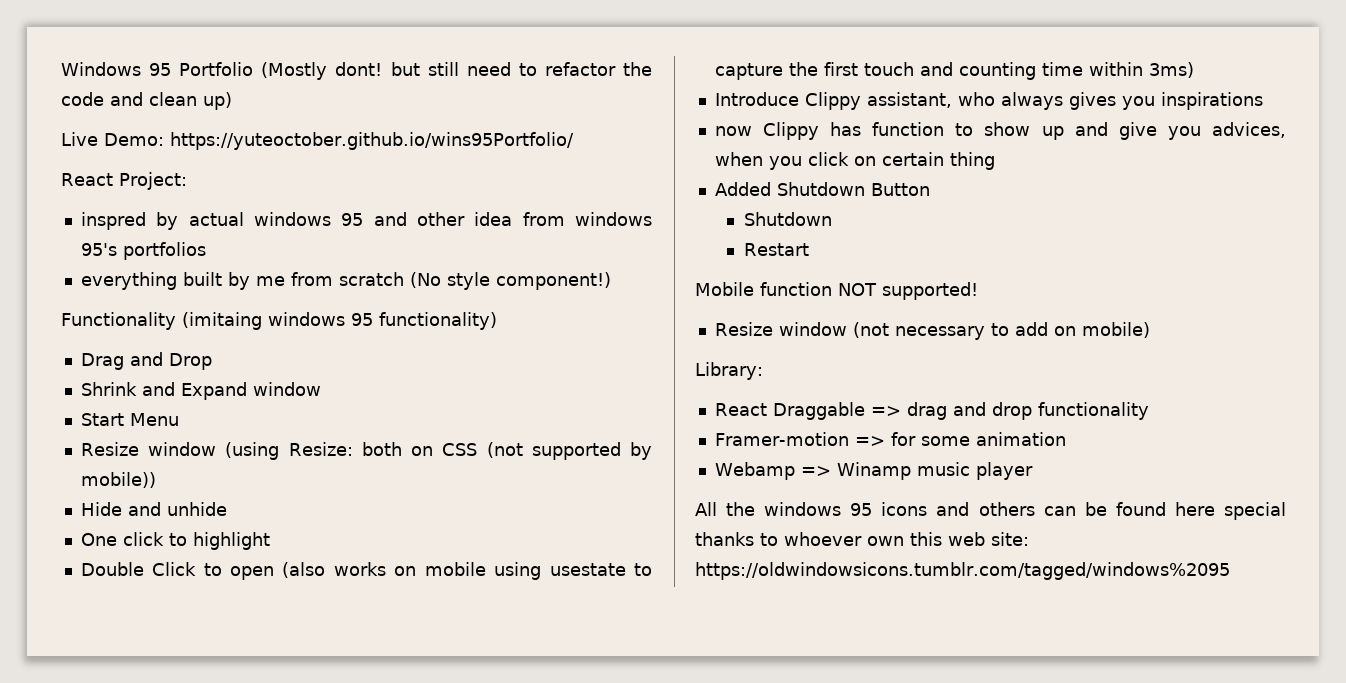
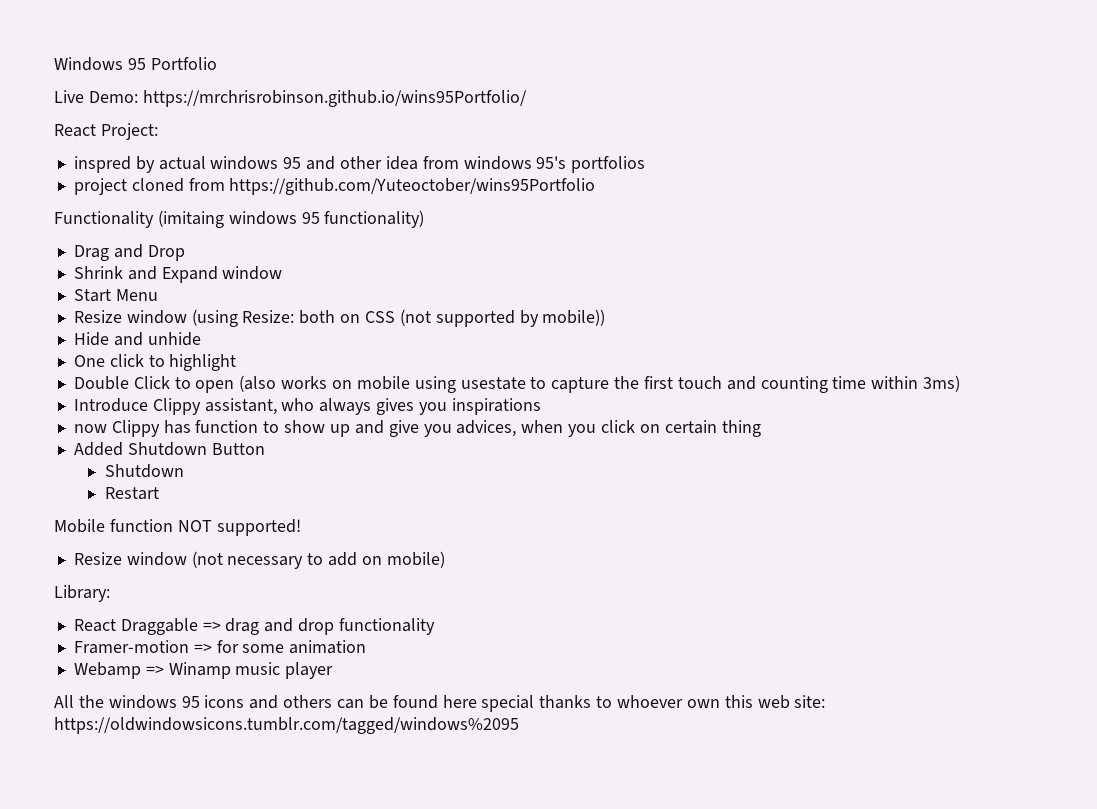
- Windows 95 Portfolio (Mostly dont! but still need to refactor the code and clean up)
+ Windows 95 Portfolio
- Live Demo: https://yuteoctober.github.io/wins95Portfolio/
+ Live Demo: https://mrchrisrobinson.github.io/wins95Portfolio/
- everything built by me from scratch (No style component!)
+ project cloned from https://github.com/Yuteoctober/wins95Portfolio

